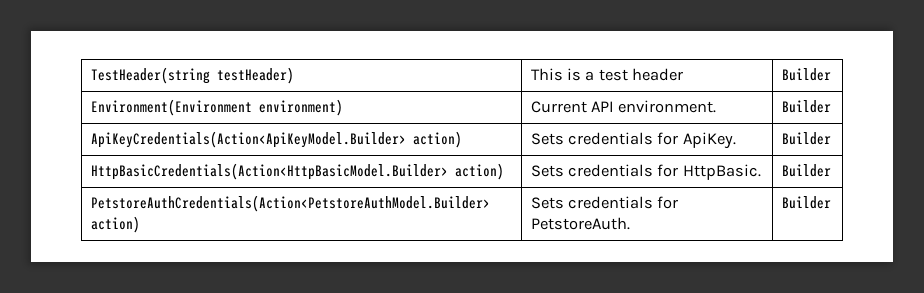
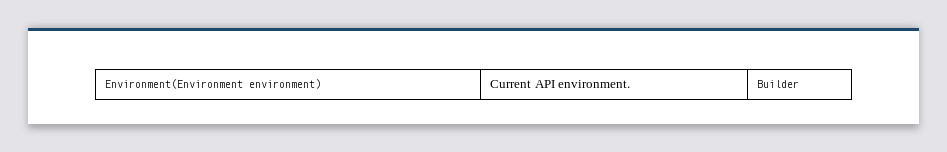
- TestHeader(string testHeader) | This is a test header | Builder
- ApiKeyCredentials(Action<ApiKeyModel.Builder> action) | Sets credentials for ApiKey. | Builder
- HttpBasicCredentials(Action<HttpBasicModel.Builder> action) | Sets credentials for HttpBasic. | Builder
- PetstoreAuthCredentials(Action<PetstoreAuthModel.Builder> action) | Sets credentials for PetstoreAuth. | Builder

